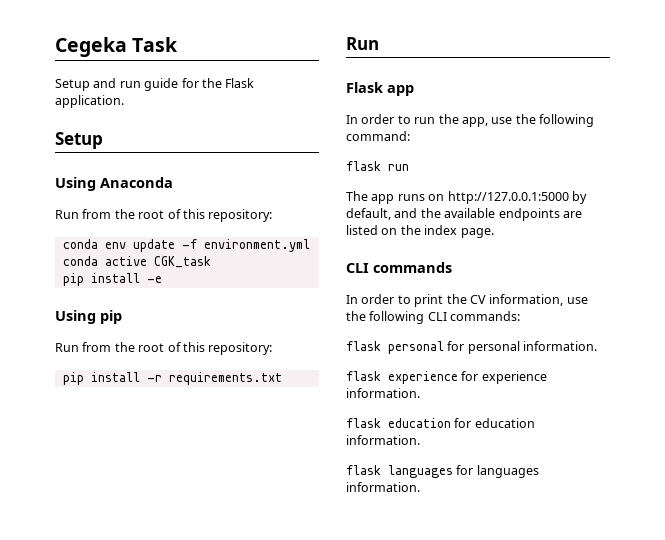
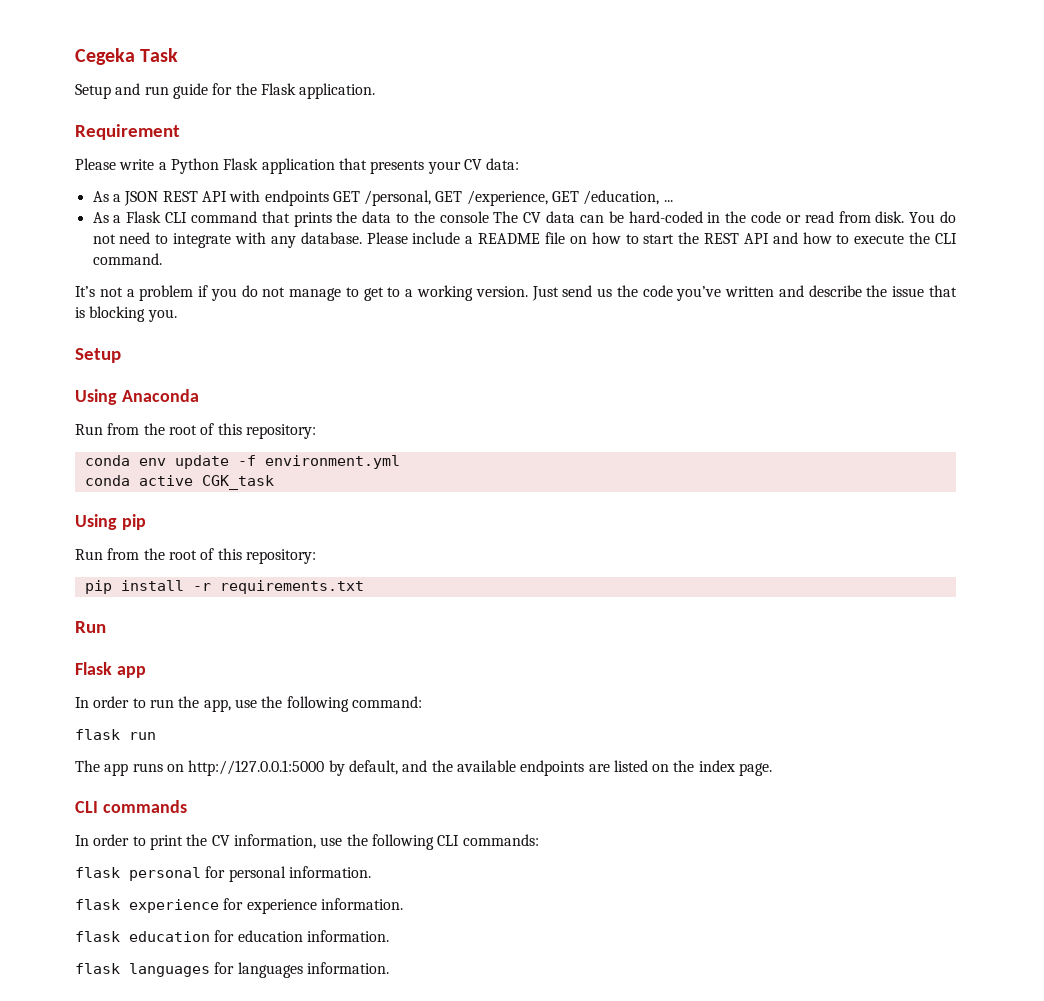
+ Requirement
+ Please write a Python Flask application that presents your CV data:
+ As a JSON REST API with endpoints GET /personal, GET /experience, GET /education, ...
+ As a Flask CLI command that prints the data to the console The CV data can be hard-coded in the code or read from disk. You do not need to integrate with any database. Please include a README file on how to start the REST API and how to execute the CLI command.
+ It’s not a problem if you do not manage to get to a working version. Just send us the code you’ve written and describe the issue that is blocking you.
- pip install -e

